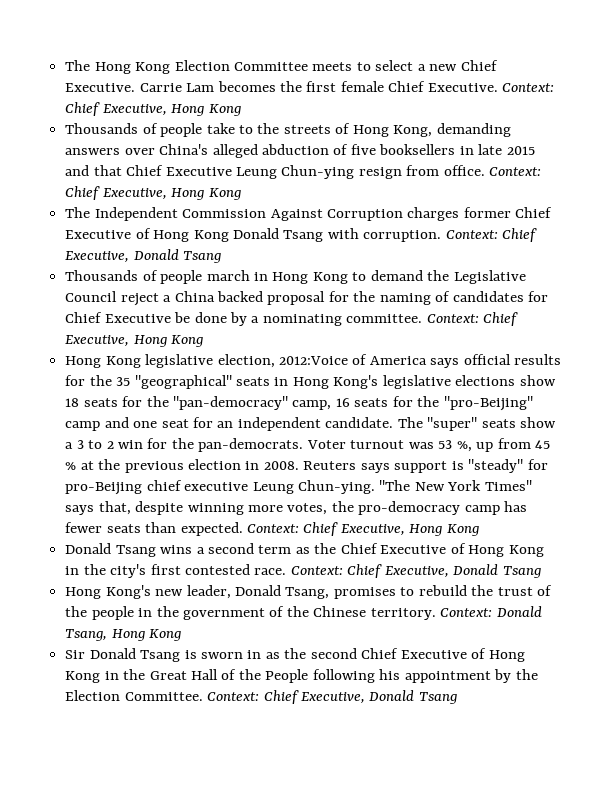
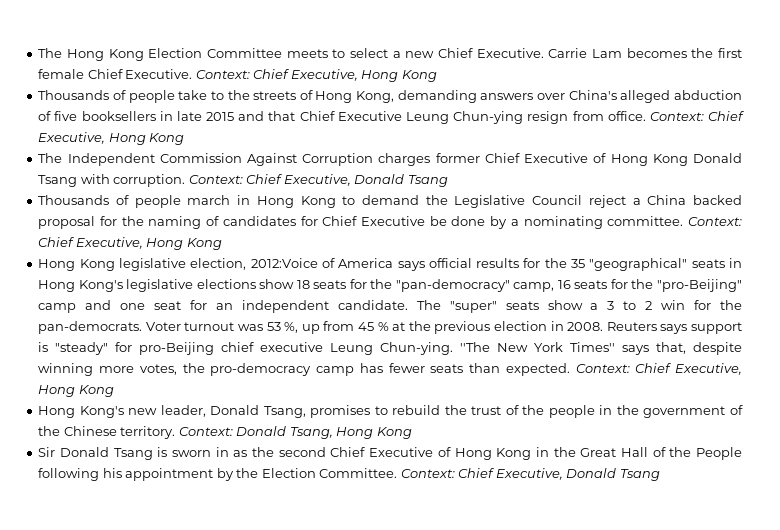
- Donald Tsang wins a second term as the Chief Executive of Hong Kong in the city's first contested race. Context: Chief Executive, Donald Tsang

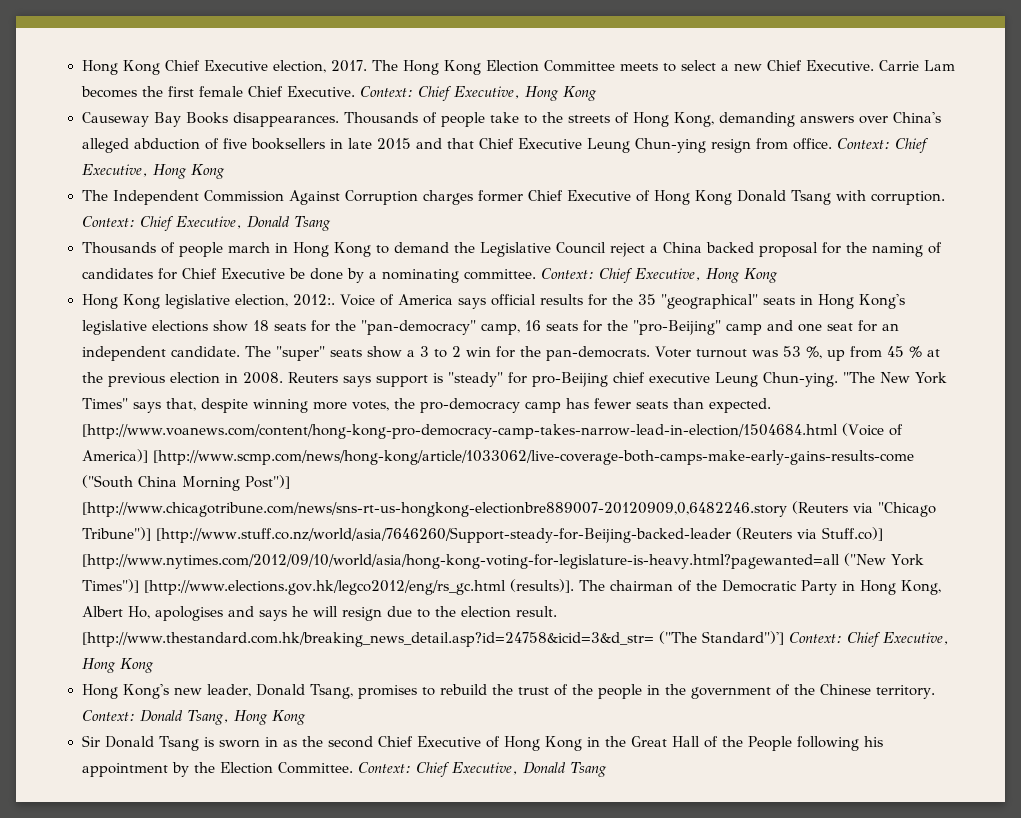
+ Hong Kong Chief Executive election, 2017.
+ Causeway Bay Books disappearances.
- Hong Kong legislative election, 2012:Voice of America says official results for the 35 "geographical" seats in Hong Kong's legislative elections show 18 seats for the "pan-democracy" camp, 16 seats for the "pro-Beijing" camp and one seat for an independent candidate.
+ Hong Kong legislative election, 2012:. Voice of America says official results for the 35 "geographical" seats in Hong Kong's legislative elections show 18 seats for the "pan-democracy" camp, 16 seats for the "pro-Beijing" camp and one seat for an independent candidate.
- ''The New York Times'' says that, despite winning more votes, the pro-democracy camp has fewer seats than expected. Context: Chief Executive, Hong Kong
+ "The New York Times" says that, despite winning more votes, the pro-democracy camp has fewer seats than expected. [http://www.voanews.com/content/hong-kong-pro-democracy-camp-takes-narrow-lead-in-election/1504684.html (Voice of America)] [http://www.scmp.com/news/hong-kong/article/1033062/live-coverage-both-camps-make-early-gains-results-come ("South China Morning Post")] [http://www.chicagotribune.com/news/sns-rt-us-hongkong-electionbre889007-20120909,0,6482246.story (Reuters via "Chicago Tribune")] [http://www.stuff.co.nz/world/asia/7646260/Support-steady-for-Beijing-backed-leader (Reuters via Stuff.co)] [http://www.nytimes.com/2012/09/10/world/asia/hong-kong-voting-for-legislature-is-heavy.html?pagewanted=all ("New York Times")] [http://www.elections.gov.hk/legco2012/eng/rs_gc.html (results)]. The chairman of the Democratic Party in Hong Kong, Albert Ho, apologises and says he will resign due to the election result. [http://www.thestandard.com.hk/breaking_news_detail.asp?id=24758&icid=3&d_str= ("The Standard")'] Context: Chief Executive, Hong Kong

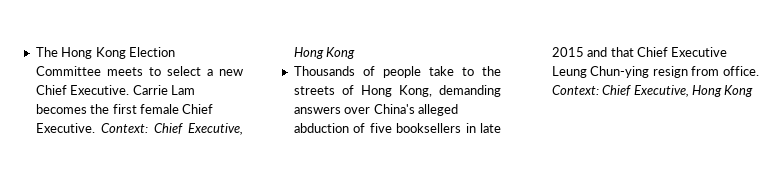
- Hong Kong Chief Executive election, 2017.
- Causeway Bay Books disappearances.
- The Independent Commission Against Corruption charges former Chief Executive of Hong Kong Donald Tsang with corruption. Context: Chief Executive, Donald Tsang
- Thousands of people march in Hong Kong to demand the Legislative Council reject a China backed proposal for the naming of candidates for Chief Executive be done by a nominating committee. Context: Chief Executive, Hong Kong
- Hong Kong legislative election, 2012:. Voice of America says official results for the 35 "geographical" seats in Hong Kong's legislative elections show 18 seats for the "pan-democracy" camp, 16 seats for the "pro-Beijing" camp and one seat for an independent candidate. The "super" seats show a 3 to 2 win for the pan-democrats. Voter turnout was 53 %, up from 45 % at the previous election in 2008. Reuters says support is "steady" for pro-Beijing chief executive Leung Chun-ying. "The New York Times" says that, despite winning more votes, the pro-democracy camp has fewer seats than expected. [http://www.voanews.com/content/hong-kong-pro-democracy-camp-takes-narrow-lead-in-election/1504684.html (Voice of America)] [http://www.scmp.com/news/hong-kong/article/1033062/live-coverage-both-camps-make-early-gains-results-come ("South China Morning Post")] [http://www.chicagotribune.com/news/sns-rt-us-hongkong-electionbre889007-20120909,0,6482246.story (Reuters via "Chicago Tribune")] [http://www.stuff.co.nz/world/asia/7646260/Support-steady-for-Beijing-backed-leader (Reuters via Stuff.co)] [http://www.nytimes.com/2012/09/10/world/asia/hong-kong-voting-for-legislature-is-heavy.html?pagewanted=all ("New York Times")] [http://www.elections.gov.hk/legco2012/eng/rs_gc.html (results)]. The chairman of the Democratic Party in Hong Kong, Albert Ho, apologises and says he will resign due to the election result. [http://www.thestandard.com.hk/breaking_news_detail.asp?id=24758&icid=3&d_str= ("The Standard")'] Context: Chief Executive, Hong Kong
- Hong Kong's new leader, Donald Tsang, promises to rebuild the trust of the people in the government of the Chinese territory. Context: Donald Tsang, Hong Kong
- Sir Donald Tsang is sworn in as the second Chief Executive of Hong Kong in the Great Hall of the People following his appointment by the Election Committee. Context: Chief Executive, Donald Tsang

